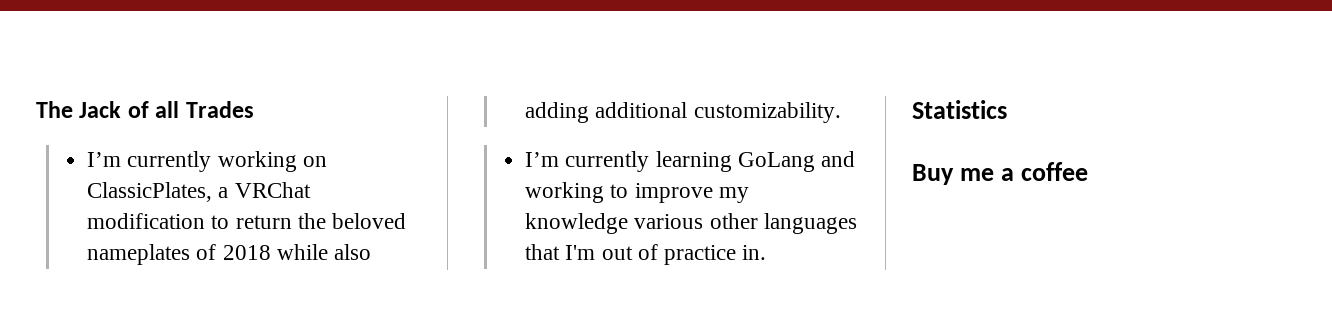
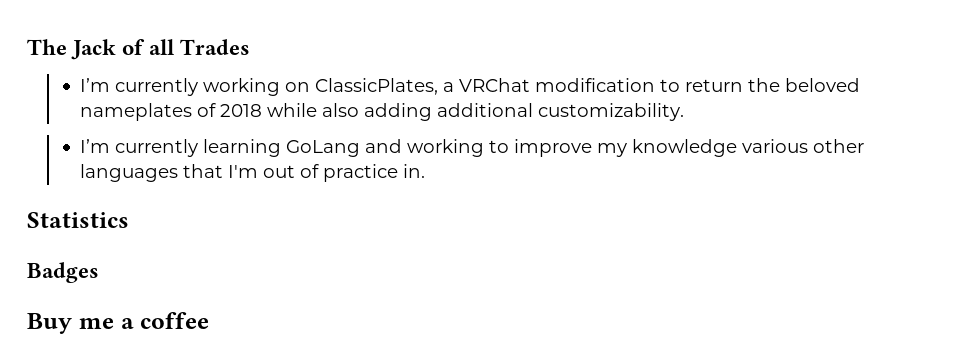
+ Badges

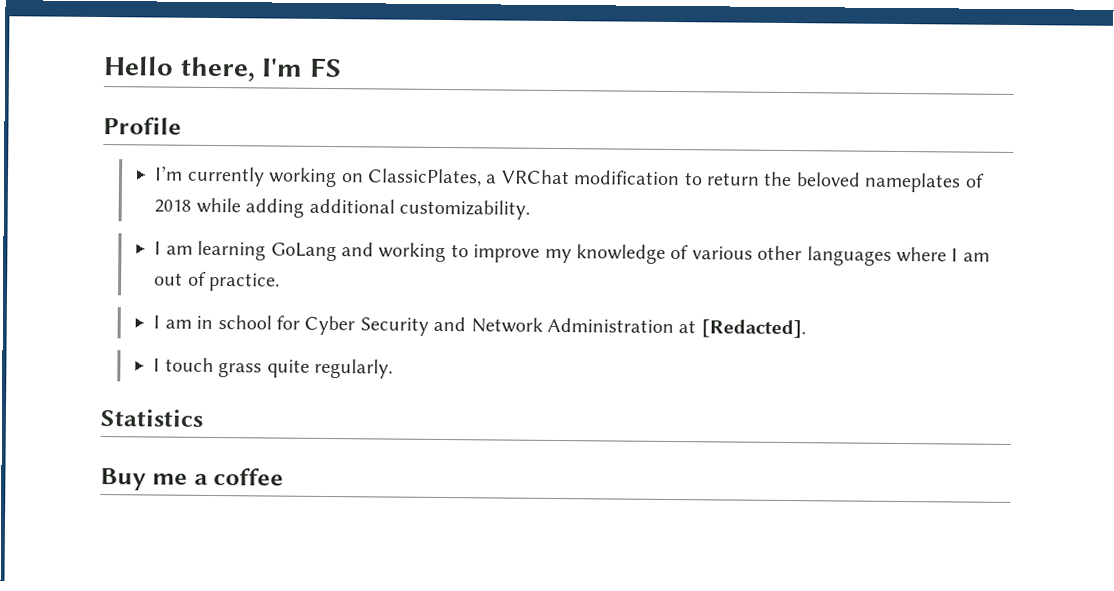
- The Jack of all Trades
+ Hello there, I'm FS
+ Profile
- I’m currently working on ClassicPlates, a VRChat modification to return the beloved nameplates of 2018 while also adding additional customizability.
+ I’m currently working on ClassicPlates, a VRChat modification to return the beloved nameplates of 2018 while adding additional customizability.
- I’m currently learning GoLang and working to improve my knowledge various other languages that I'm out of practice in.
+ I am learning GoLang and working to improve my knowledge of various other languages where I am out of practice.
+ I am in school for Cyber Security and Network Administration at [Redacted].
+ I touch grass quite regularly.
- Badges

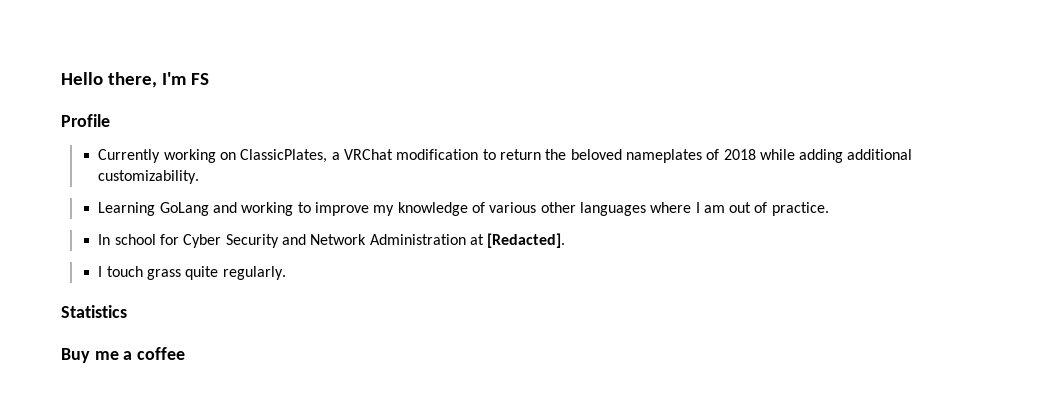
- I’m currently working on ClassicPlates, a VRChat modification to return the beloved nameplates of 2018 while adding additional customizability.
+ Currently working on ClassicPlates, a VRChat modification to return the beloved nameplates of 2018 while adding additional customizability.
- I am learning GoLang and working to improve my knowledge of various other languages where I am out of practice.
+ Learning GoLang and working to improve my knowledge of various other languages where I am out of practice.
- I am in school for Cyber Security and Network Administration at [Redacted].
+ In school for Cyber Security and Network Administration at [Redacted].

